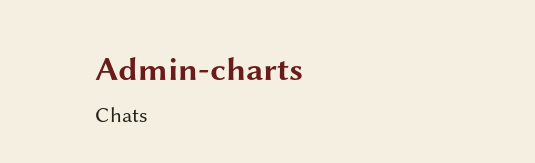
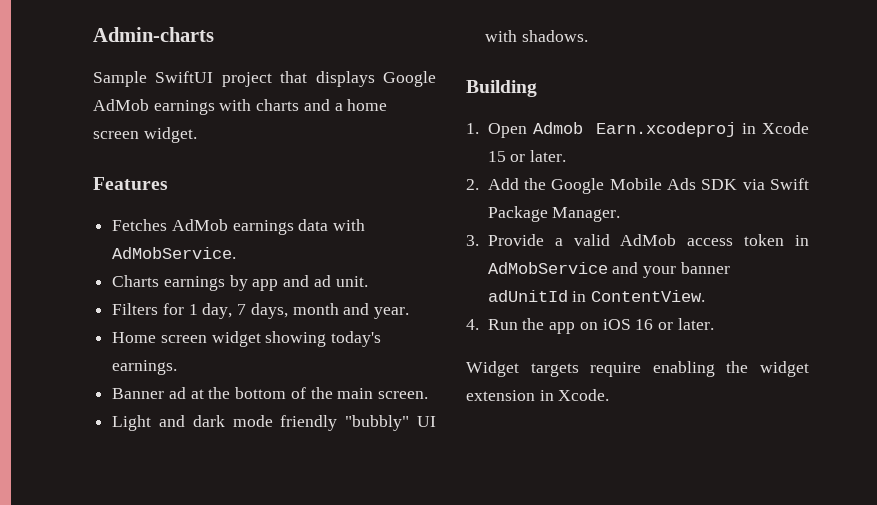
- Chats
+ Sample SwiftUI project that displays Google AdMob earnings with charts and a home screen widget.
+ Features
+ Fetches AdMob earnings data with AdMobService.
+ Charts earnings by app and ad unit.
+ Filters for 1 day, 7 days, month and year.
+ Home screen widget showing today's earnings.
+ Banner ad at the bottom of the main screen.
+ Light and dark mode friendly "bubbly" UI with shadows.
+ Building
+ 1. Open Admob Earn.xcodeproj in Xcode 15 or later.
+ 2. Add the Google Mobile Ads SDK via Swift Package Manager.
+ 3. Provide a valid AdMob access token in AdMobService and your banner adUnitId in ContentView.
+ 4. Run the app on iOS 16 or later.
+ Widget targets require enabling the widget extension in Xcode.

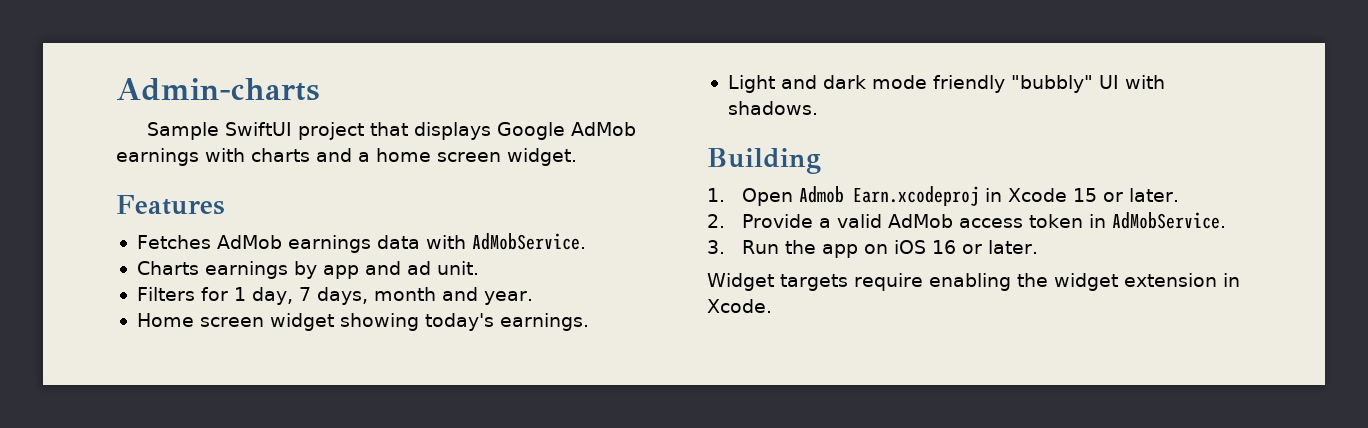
- Banner ad at the bottom of the main screen.
- 2. Add the Google Mobile Ads SDK via Swift Package Manager.
- 3. Provide a valid AdMob access token in AdMobService and your banner adUnitId in ContentView.
- 4. Run the app on iOS 16 or later.
+ 2. Provide a valid AdMob access token in AdMobService.
+ 3. Run the app on iOS 16 or later.

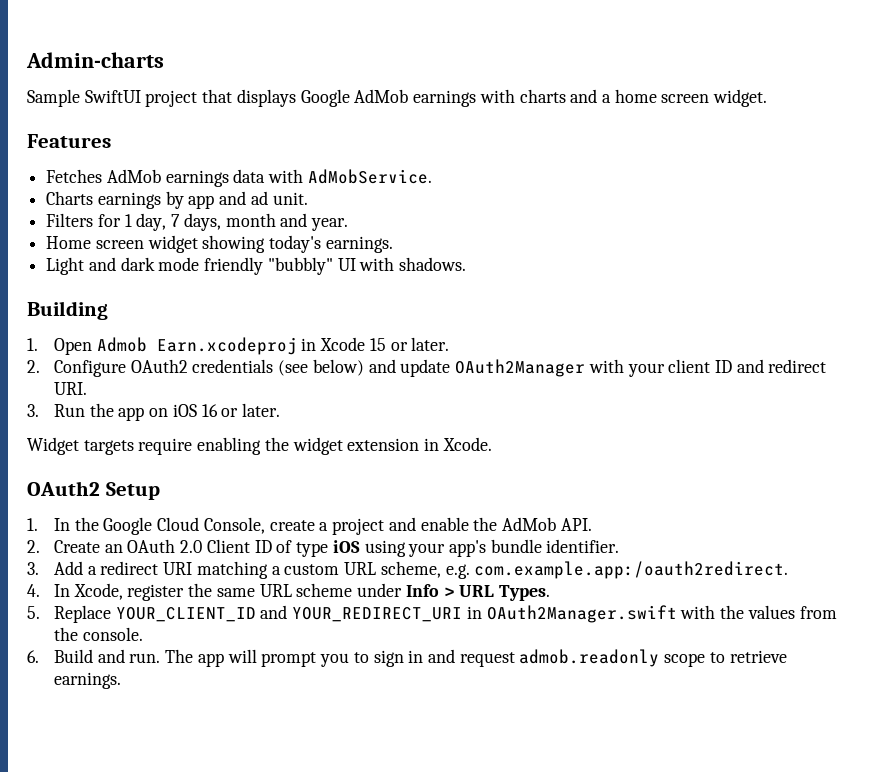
- 2. Provide a valid AdMob access token in AdMobService.
+ 2. Configure OAuth2 credentials (see below) and update OAuth2Manager with your client ID and redirect URI.
+ OAuth2 Setup
+ 1. In the Google Cloud Console, create a project and enable the AdMob API.
+ 2. Create an OAuth 2.0 Client ID of type iOS using your app's bundle identifier.
+ 3. Add a redirect URI matching a custom URL scheme, e.g. com.example.app:/oauth2redirect.
+ 4. In Xcode, register the same URL scheme under Info > URL Types.
+ 5. Replace YOUR_CLIENT_ID and YOUR_REDIRECT_URI in OAuth2Manager.swift with the values from the console.
+ 6. Build and run. The app will prompt you to sign in and request admob.readonly scope to retrieve earnings.

